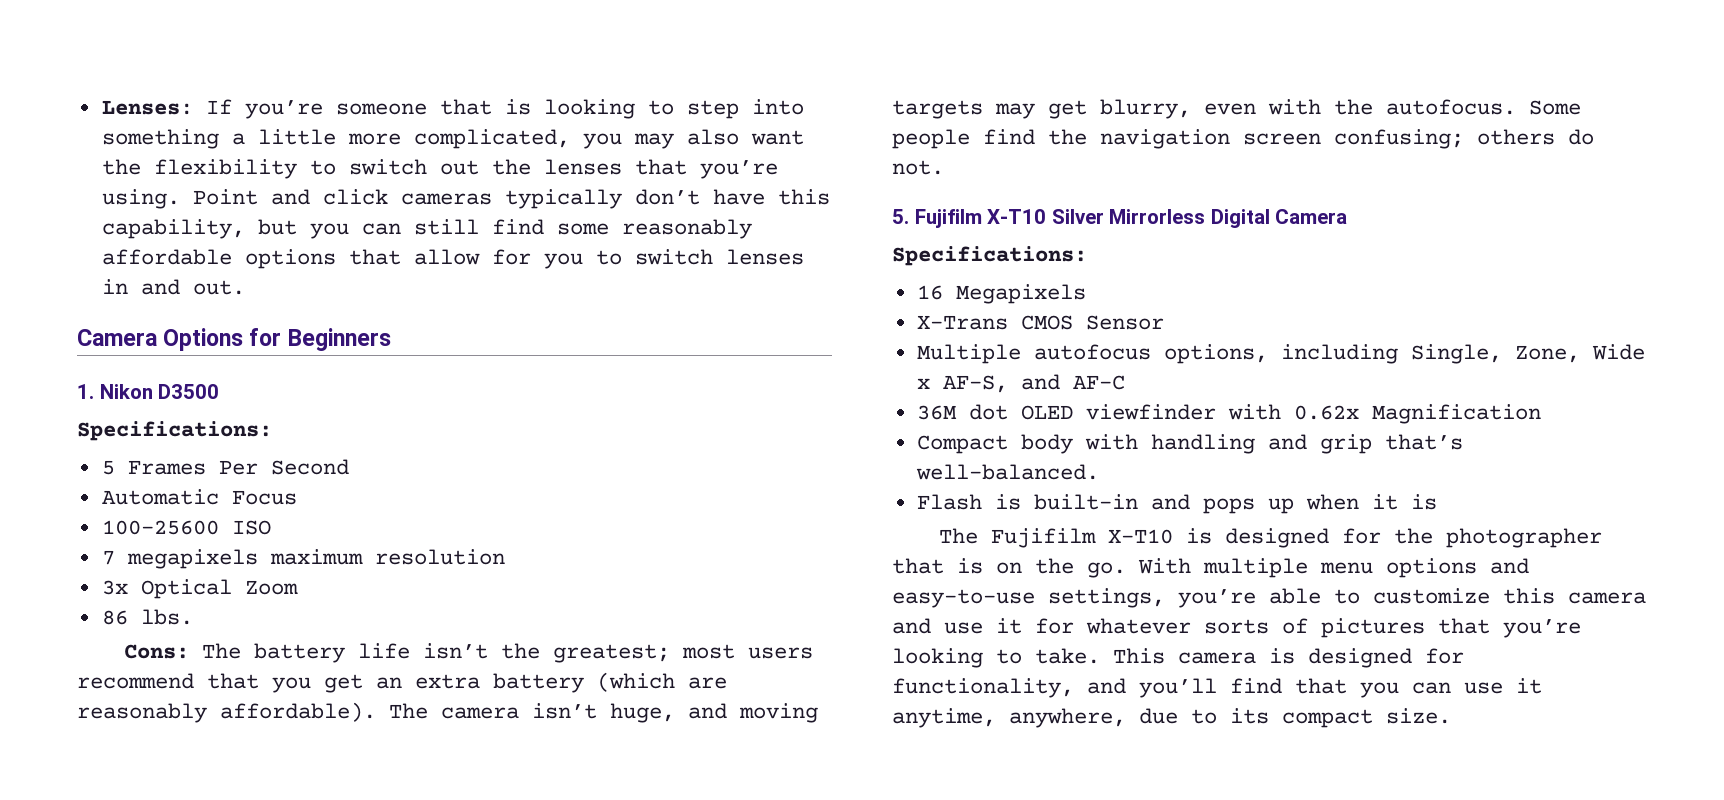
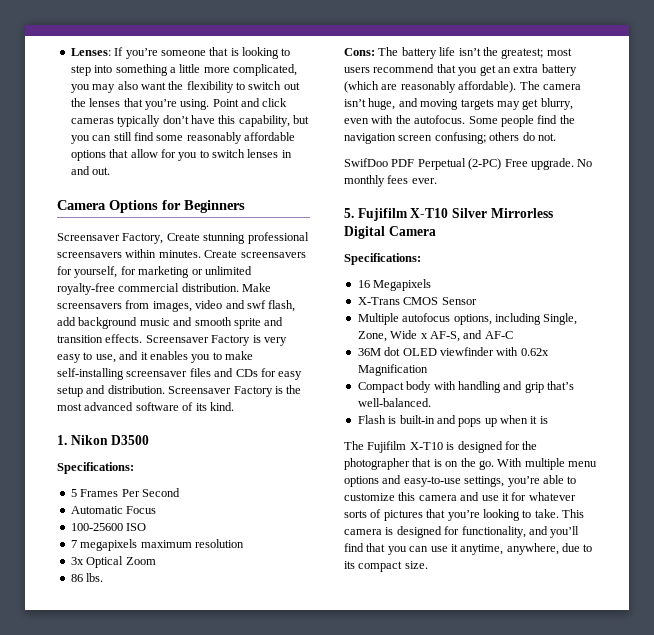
+ Screensaver Factory, Create stunning professional screensavers within minutes. Create screensavers for yourself, for marketing or unlimited royalty-free commercial distribution. Make screensavers from images, video and swf flash, add background music and smooth sprite and transition effects. Screensaver Factory is very easy to use, and it enables you to make self-installing screensaver files and CDs for easy setup and distribution. Screensaver Factory is the most advanced software of its kind.
+ SwifDoo PDF Perpetual (2-PC) Free upgrade. No monthly fees ever.

